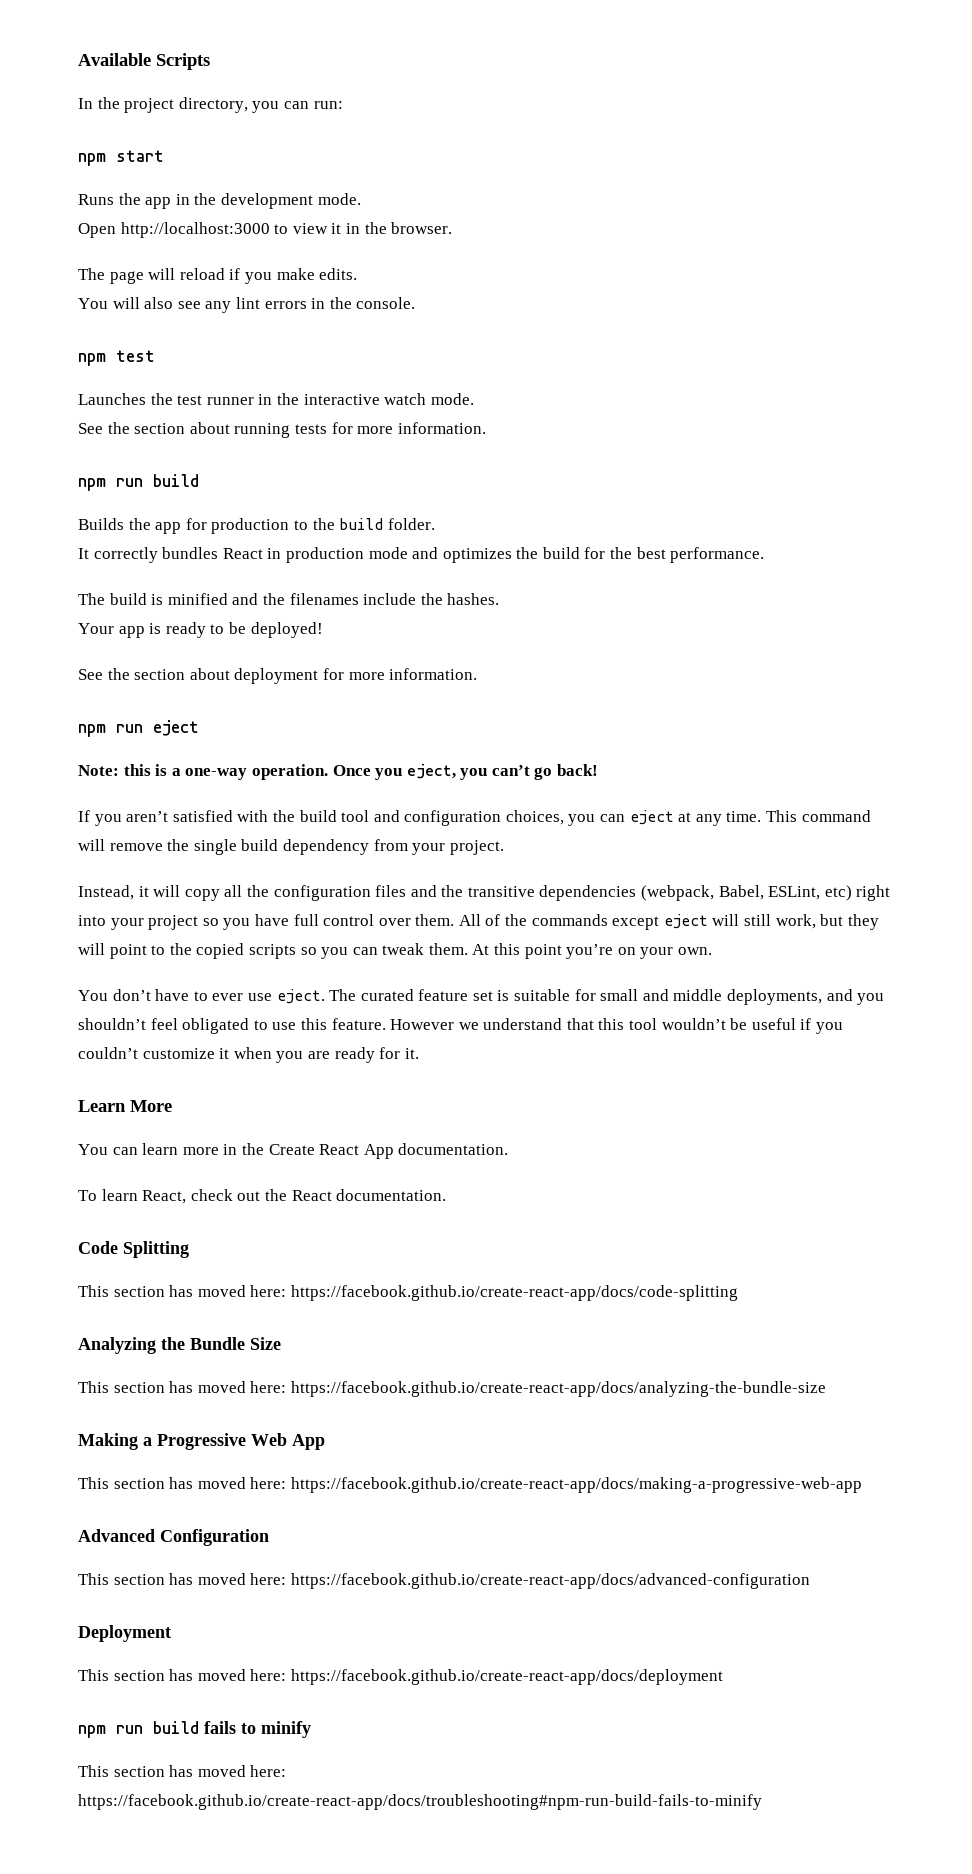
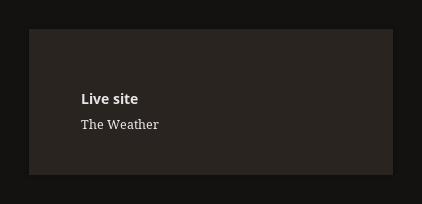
- Available Scripts
- In the project directory, you can run:
- npm start
- Runs the app in the development mode.
- Open http://localhost:3000 to view it in the browser.
- The page will reload if you make edits.
- You will also see any lint errors in the console.
- npm test
- Launches the test runner in the interactive watch mode.
- See the section about running tests for more information.
- npm run build
- Builds the app for production to the build folder.
- It correctly bundles React in production mode and optimizes the build for the best performance.
- The build is minified and the filenames include the hashes.
- Your app is ready to be deployed!
- See the section about deployment for more information.
- npm run eject
- Note: this is a one-way operation. Once you eject, you can’t go back!
- If you aren’t satisfied with the build tool and configuration choices, you can eject at any time. This command will remove the single build dependency from your project.
- Instead, it will copy all the configuration files and the transitive dependencies (webpack, Babel, ESLint, etc) right into your project so you have full control over them. All of the commands except eject will still work, but they will point to the copied scripts so you can tweak them. At this point you’re on your own.
- You don’t have to ever use eject. The curated feature set is suitable for small and middle deployments, and you shouldn’t feel obligated to use this feature. However we understand that this tool wouldn’t be useful if you couldn’t customize it when you are ready for it.
- Learn More
- You can learn more in the Create React App documentation.
- To learn React, check out the React documentation.
- Code Splitting
- This section has moved here: https://facebook.github.io/create-react-app/docs/code-splitting
- Analyzing the Bundle Size
- This section has moved here: https://facebook.github.io/create-react-app/docs/analyzing-the-bundle-size
- Making a Progressive Web App
- This section has moved here: https://facebook.github.io/create-react-app/docs/making-a-progressive-web-app
- Advanced Configuration
- This section has moved here: https://facebook.github.io/create-react-app/docs/advanced-configuration
- Deployment
- This section has moved here: https://facebook.github.io/create-react-app/docs/deployment
- npm run build fails to minify
- This section has moved here: https://facebook.github.io/create-react-app/docs/troubleshooting#npm-run-build-fails-to-minify
+ Live site
+ The Weather

